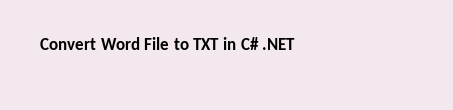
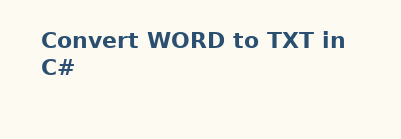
- Convert Word File to TXT in C# .NET
+ Convert WORD to TXT in C#

